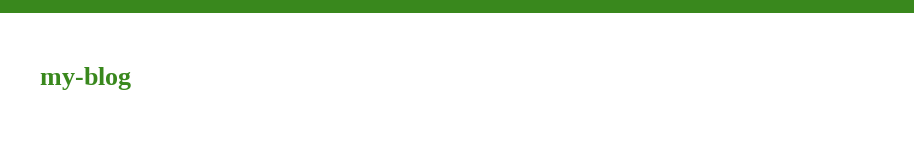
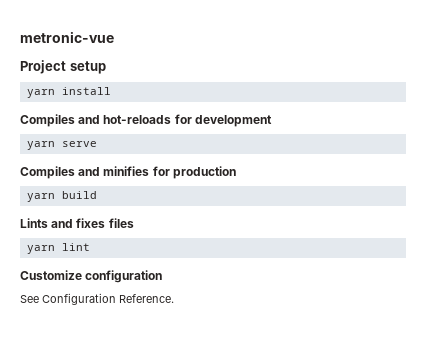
- my-blog
+ metronic-vue
+ Project setup
+ yarn install
+ Compiles and hot-reloads for development
+ yarn serve
+ Compiles and minifies for production
+ yarn build
+ Lints and fixes files
+ yarn lint
+ Customize configuration
+ See Configuration Reference.

